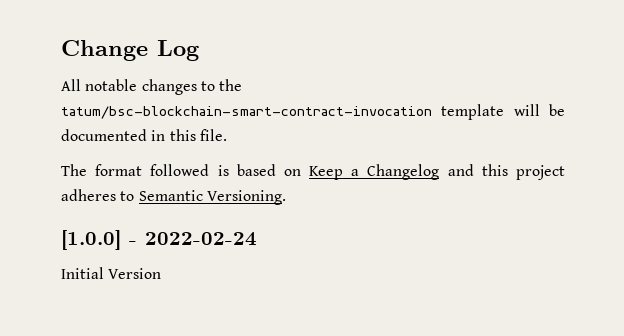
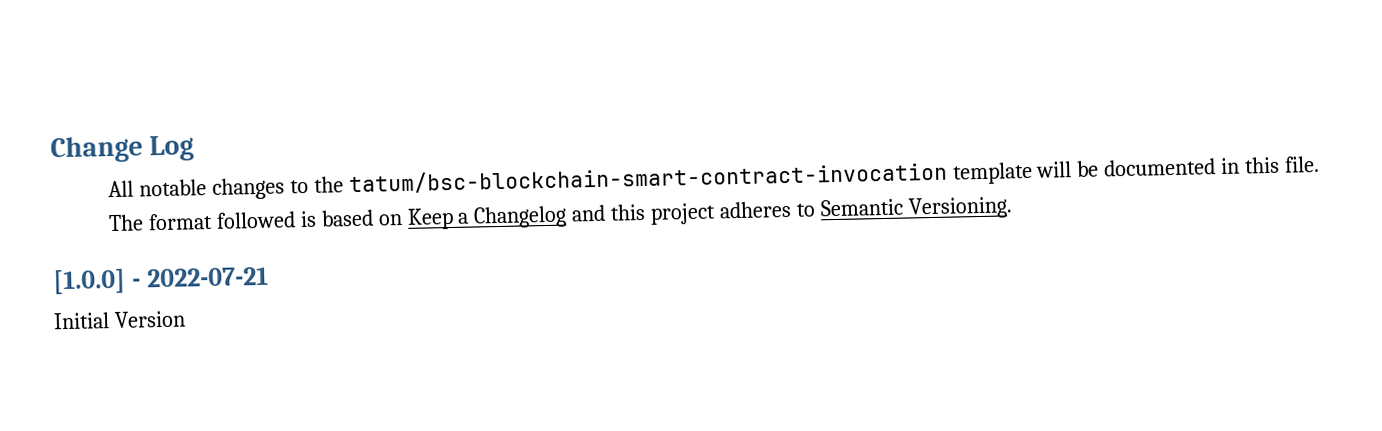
- [1.0.0] - 2022-02-24
+ [1.0.0] - 2022-07-21

